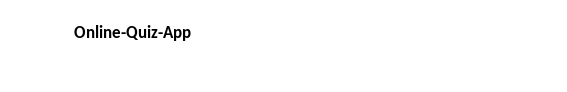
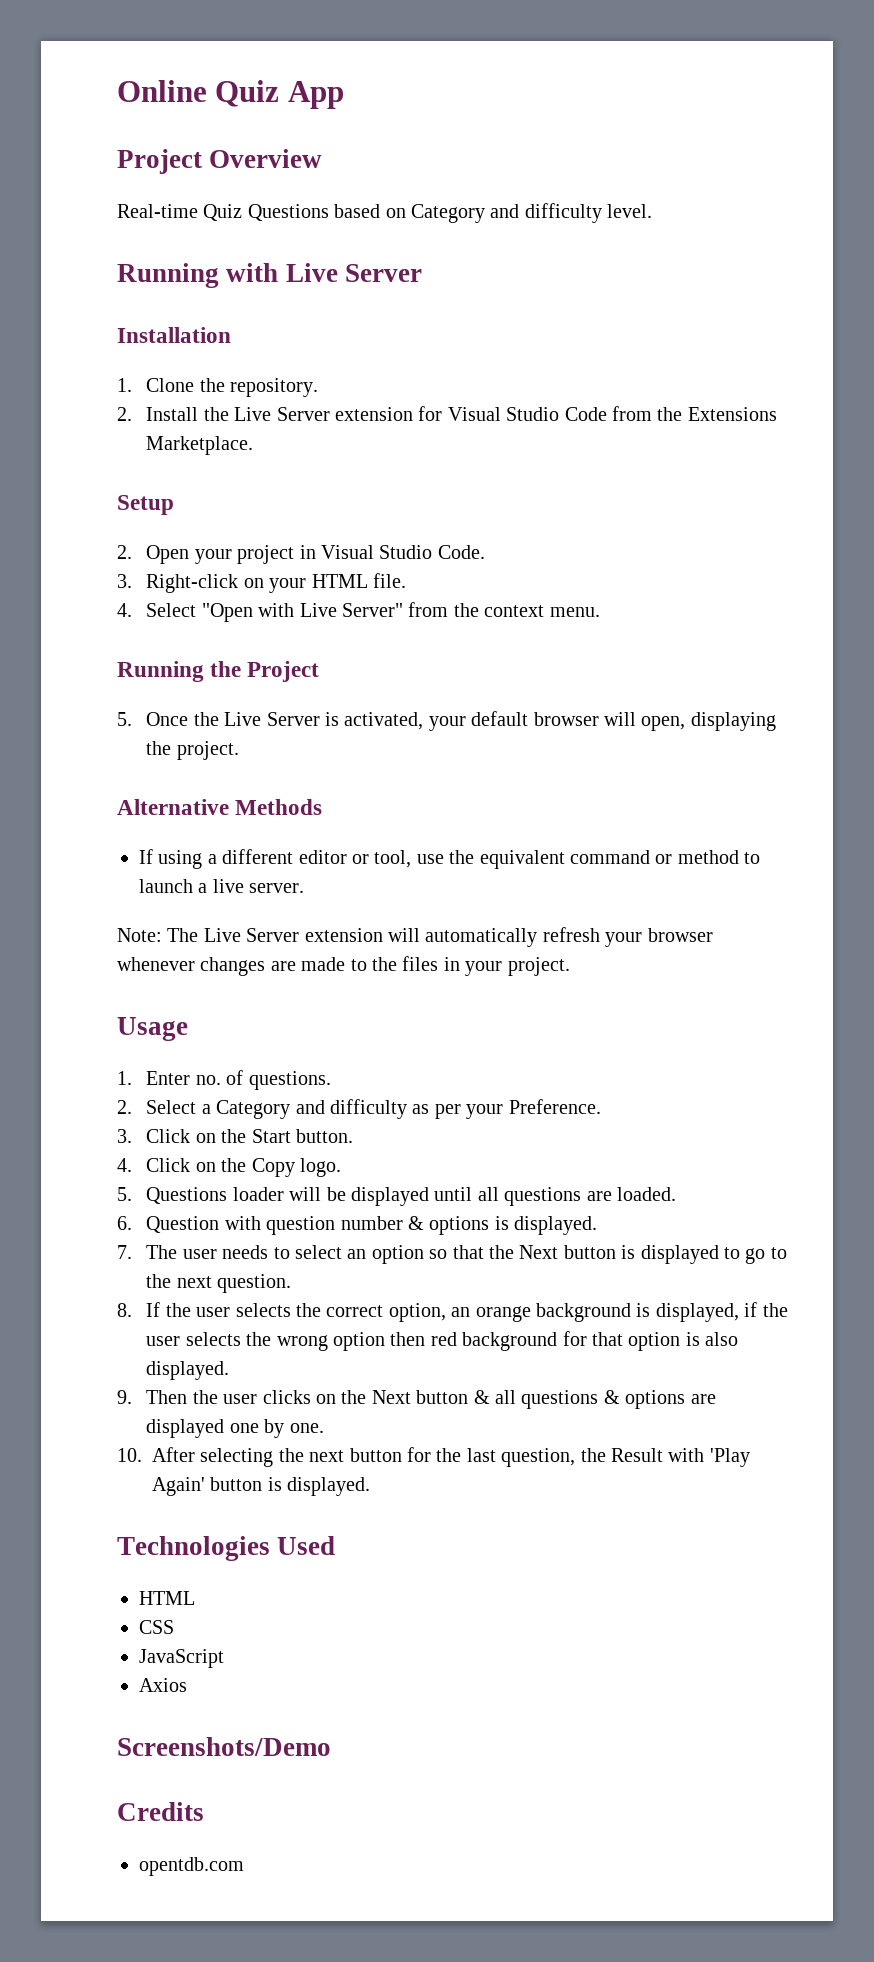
- Online-Quiz-App
+ Online Quiz App
+ Project Overview
+ Real-time Quiz Questions based on Category and difficulty level.
+ Running with Live Server
+ Installation
+ 1. Clone the repository.
+ 2. Install the Live Server extension for Visual Studio Code from the Extensions Marketplace.
+ Setup
+ 2. Open your project in Visual Studio Code.
+ 3. Right-click on your HTML file.
+ 4. Select "Open with Live Server" from the context menu.
+ Running the Project
+ 5. Once the Live Server is activated, your default browser will open, displaying the project.
+ Alternative Methods
+ If using a different editor or tool, use the equivalent command or method to launch a live server.
+ Note: The Live Server extension will automatically refresh your browser whenever changes are made to the files in your project.
+ Usage
+ 1. Enter no. of questions.
+ 2. Select a Category and difficulty as per your Preference.
+ 3. Click on the Start button.
+ 4. Click on the Copy logo.
+ 5. Questions loader will be displayed until all questions are loaded.
+ 6. Question with question number & options is displayed.
+ 7. The user needs to select an option so that the Next button is displayed to go to the next question.
+ 8. If the user selects the correct option, an orange background is displayed, if the user selects the wrong option then red background for that option is also displayed.
+ 9. Then the user clicks on the Next button & all questions & options are displayed one by one.
+ 10. After selecting the next button for the last question, the Result with 'Play Again' button is displayed.
+ Technologies Used
+ HTML
+ CSS
+ JavaScript
+ Axios
+ Screenshots/Demo
+ Credits
+ opentdb.com

